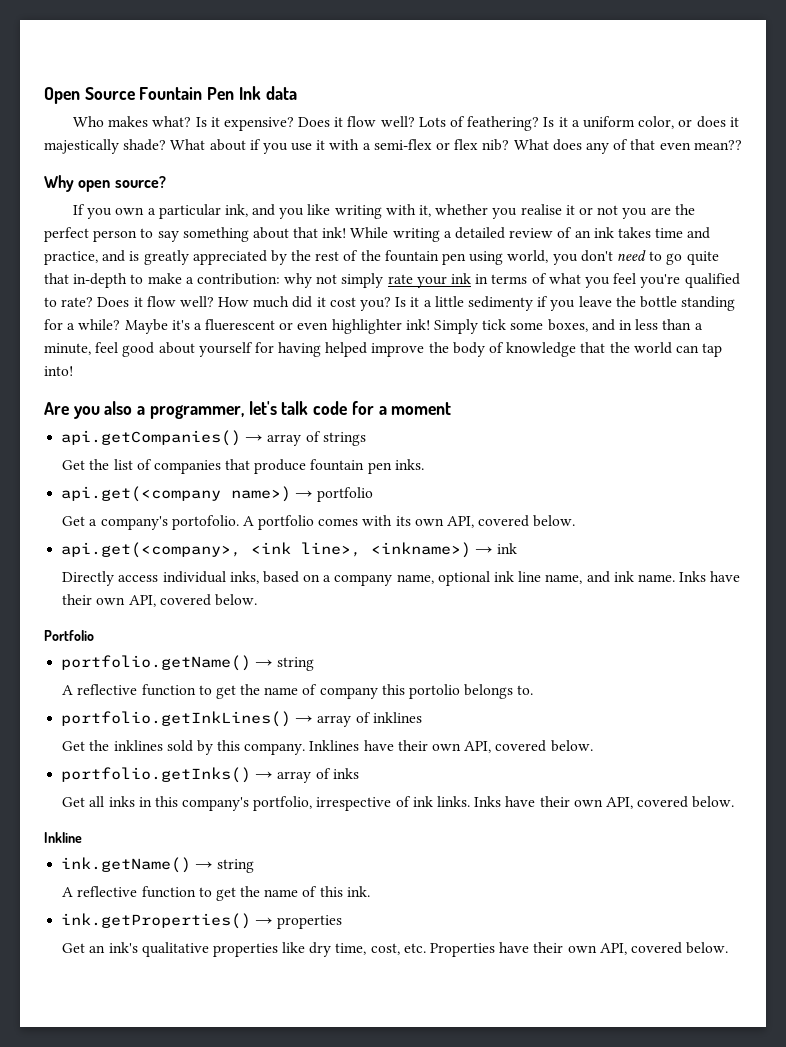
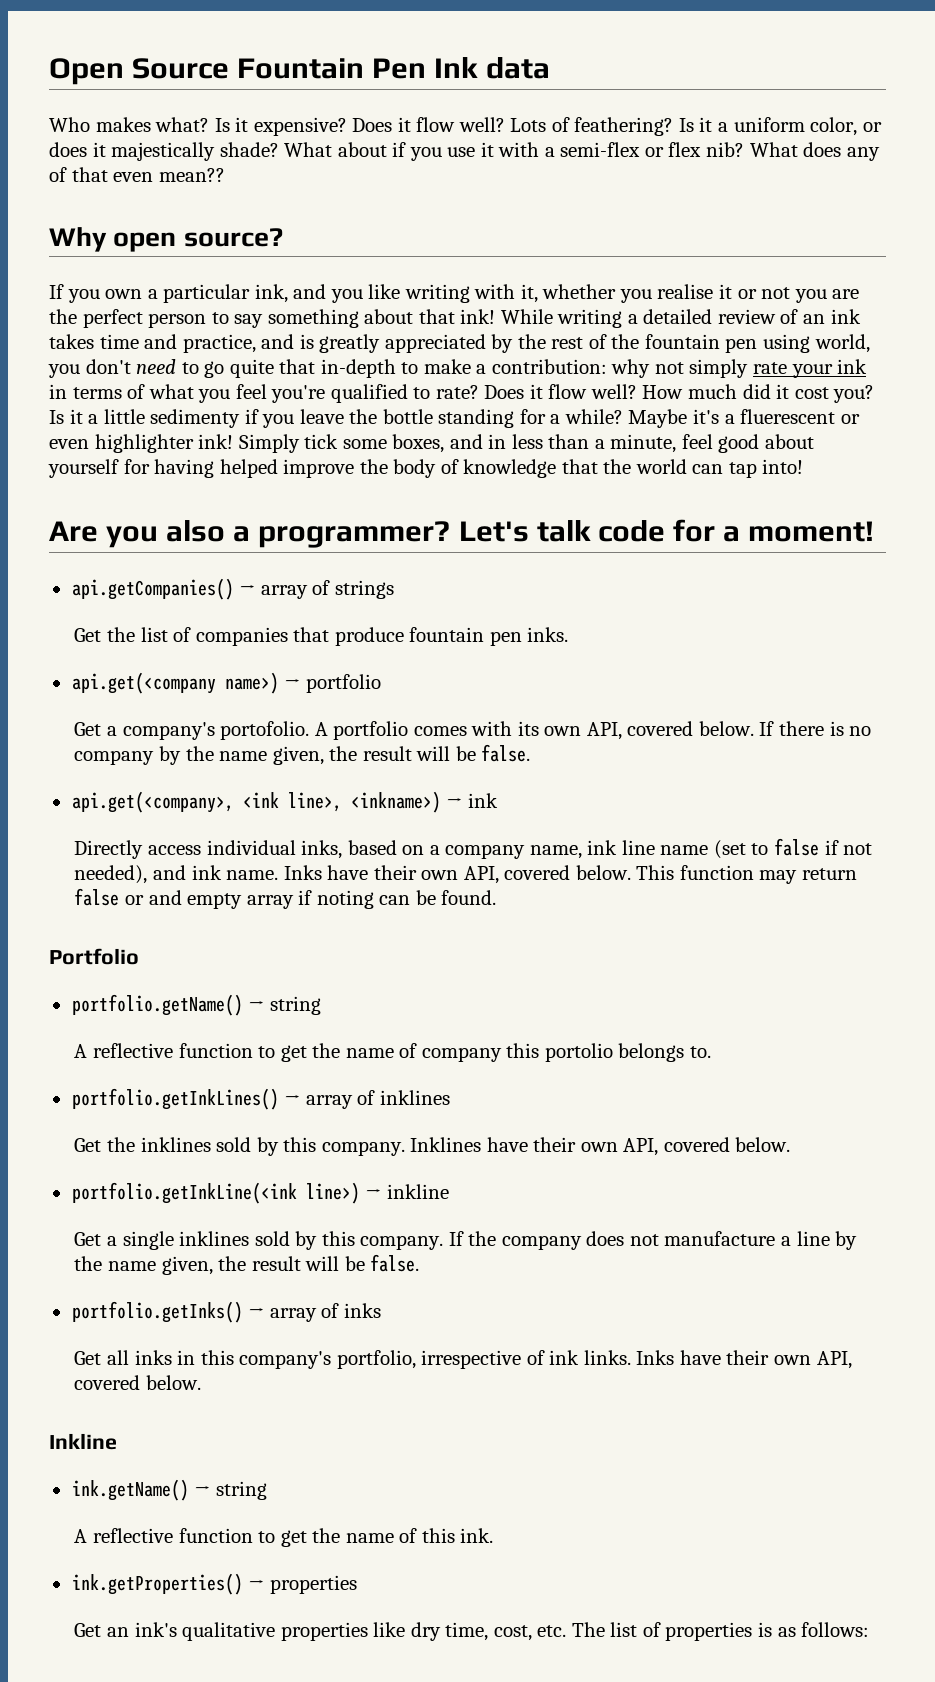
- Are you also a programmer, let's talk code for a moment
+ Are you also a programmer? Let's talk code for a moment!
+ If there is no company by the name given, the result will be false.
- Directly access individual inks, based on a company name, optional ink line name, and ink name.
+ Directly access individual inks, based on a company name, ink line name (set to false if not needed), and ink name.
+ This function may return false or and empty array if noting can be found.
+ portfolio.getInkLine(<ink line>) → inkline
+ Get a single inklines sold by this company. If the company does not manufacture a line by the name given, the result will be false.
- Get an ink's qualitative properties like dry time, cost, etc. Properties have their own API, covered below.
+ Get an ink's qualitative properties like dry time, cost, etc. The list of properties is as follows:

